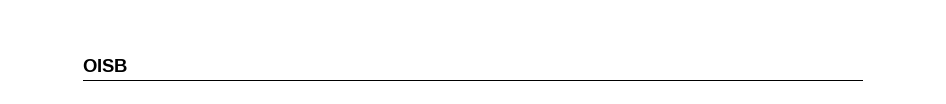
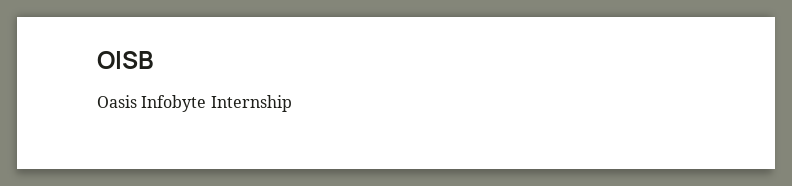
+ Oasis Infobyte Internship

